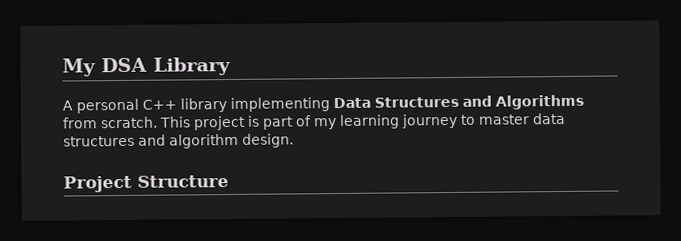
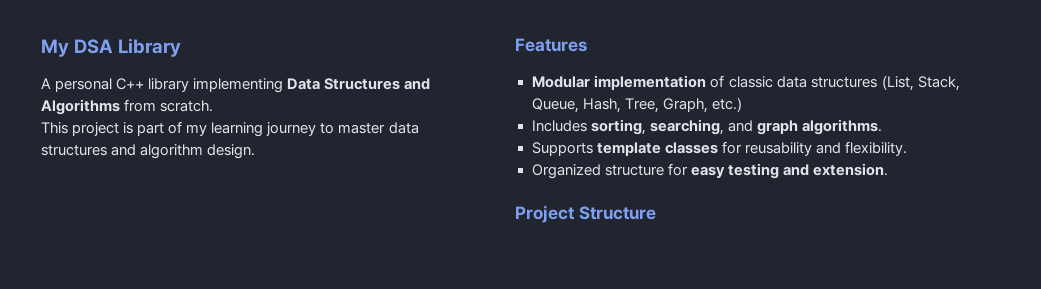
- A personal C++ library implementing Data Structures and Algorithms from scratch. This project is part of my learning journey to master data structures and algorithm design.
+ A personal C++ library implementing Data Structures and Algorithms from scratch.
+ This project is part of my learning journey to master data structures and algorithm design.
+ Features
+ Modular implementation of classic data structures (List, Stack, Queue, Hash, Tree, Graph, etc.)
+ Includes sorting, searching, and graph algorithms.
+ Supports template classes for reusability and flexibility.
+ Organized structure for easy testing and extension.

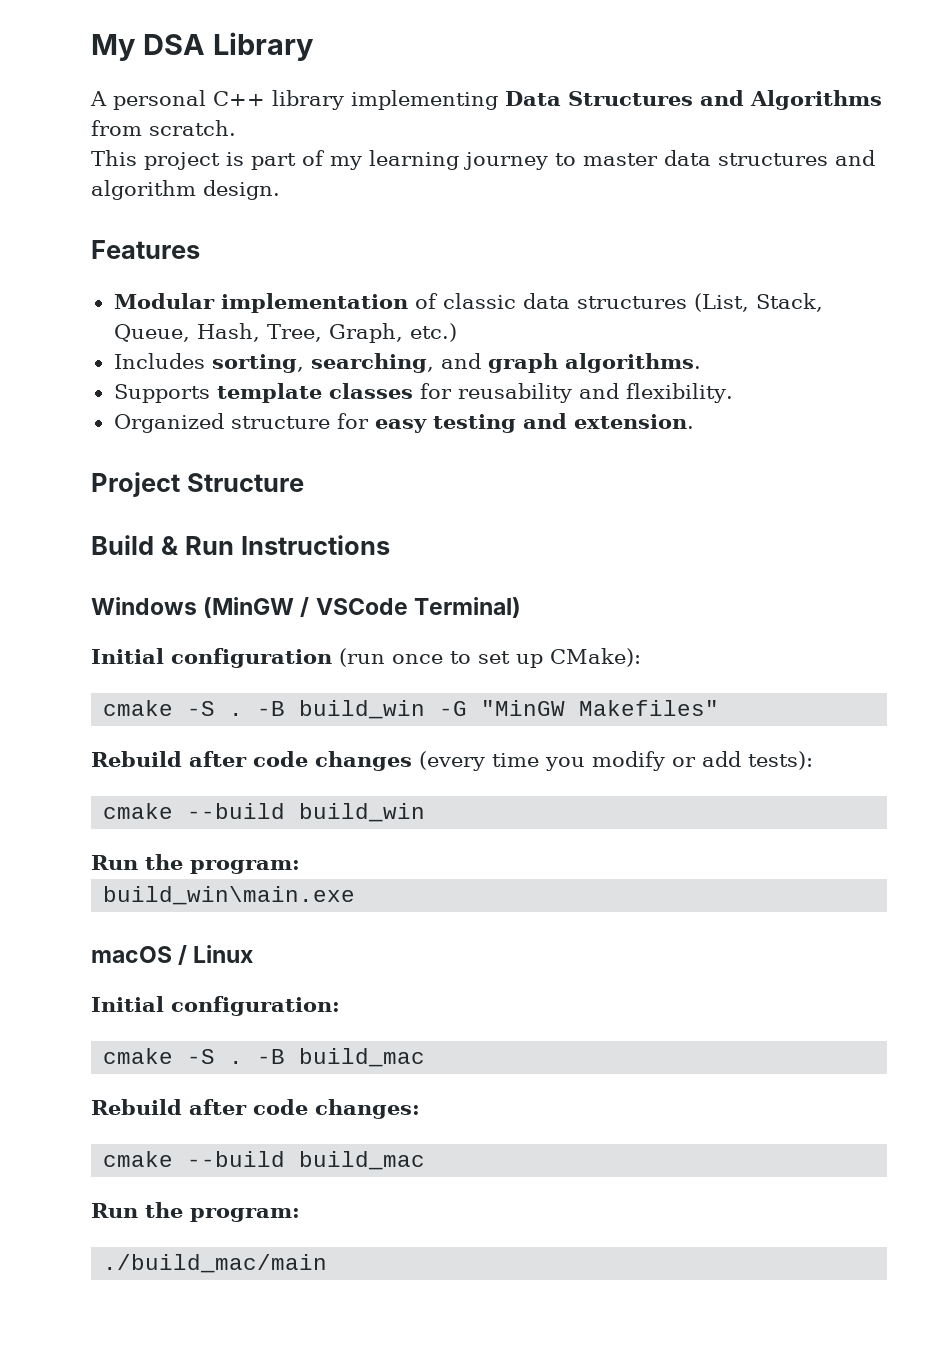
+ Build & Run Instructions
+ Windows (MinGW / VSCode Terminal)
+ Initial configuration (run once to set up CMake):
+ cmake -S . -B build_win -G "MinGW Makefiles"
+ Rebuild after code changes (every time you modify or add tests):
+ cmake --build build_win
+ Run the program:
+ build_win\main.exe
+ macOS / Linux
+ Initial configuration:
+ cmake -S . -B build_mac
+ Rebuild after code changes:
+ cmake --build build_mac
+ Run the program:
+ ./build_mac/main

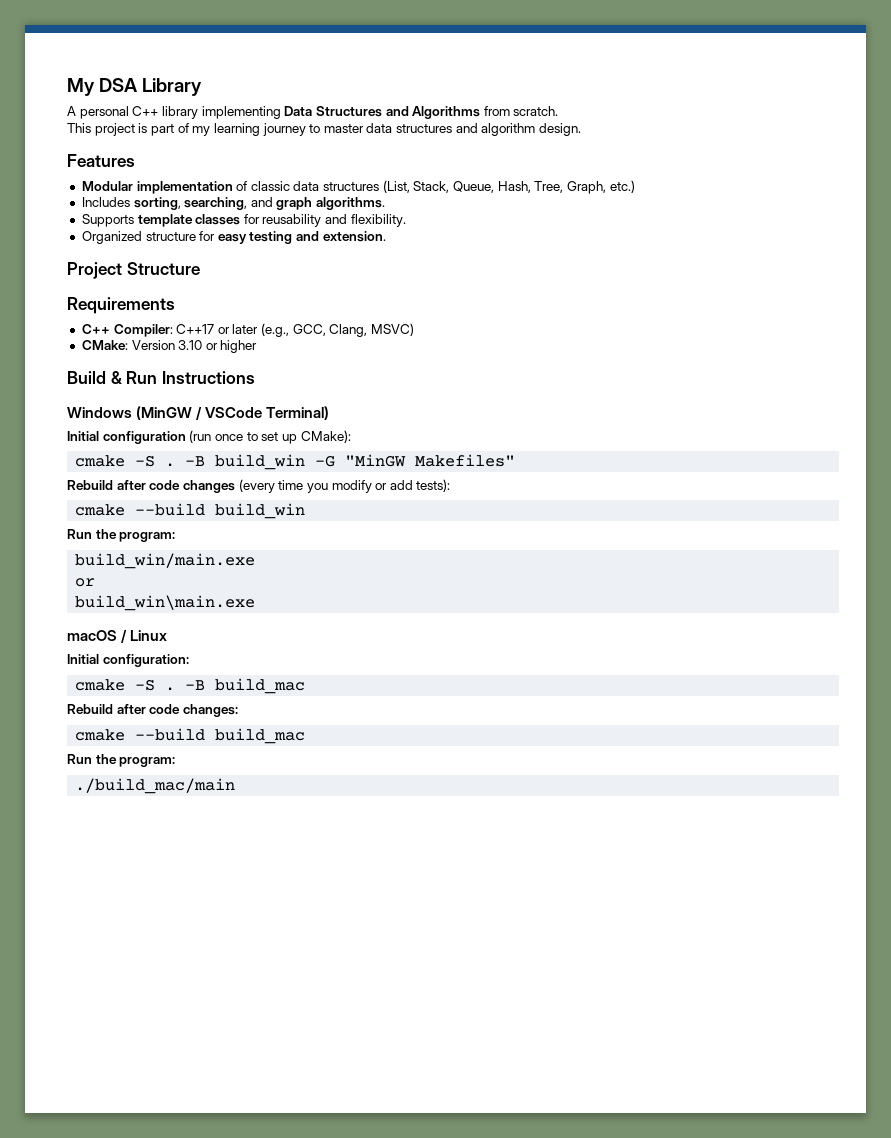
+ Requirements
+ C++ Compiler: C++17 or later (e.g., GCC, Clang, MSVC)
+ CMake: Version 3.10 or higher
+ build_win/main.exe
+ or

